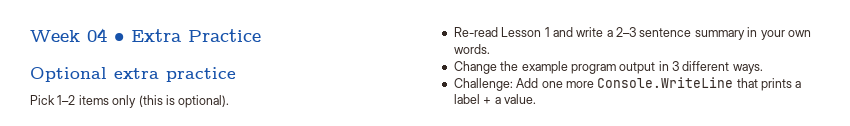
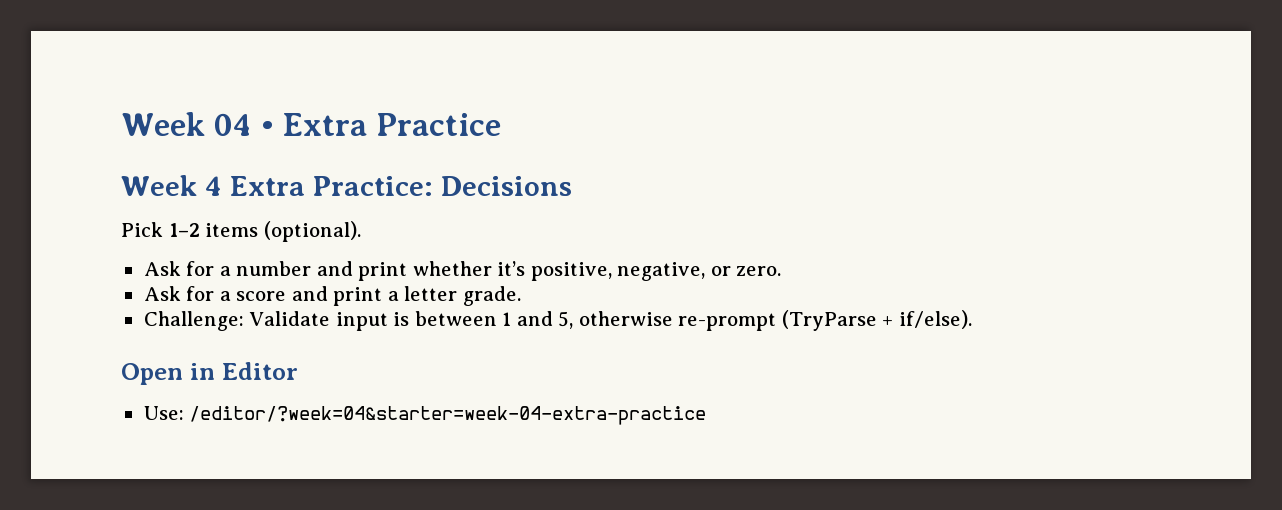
- Optional extra practice
- Pick 1–2 items only (this is optional).
- Re-read Lesson 1 and write a 2–3 sentence summary in your own words.
- Change the example program output in 3 different ways.
- Challenge: Add one more Console.WriteLine that prints a label + a value.
+ Week 4 Extra Practice: Decisions
+ Pick 1–2 items (optional).
+ Ask for a number and print whether it’s positive, negative, or zero.
+ Ask for a score and print a letter grade.
+ Challenge: Validate input is between 1 and 5, otherwise re-prompt (TryParse + if/else).
+ Open in Editor
+ Use: /editor/?week=04&starter=week-04-extra-practice

